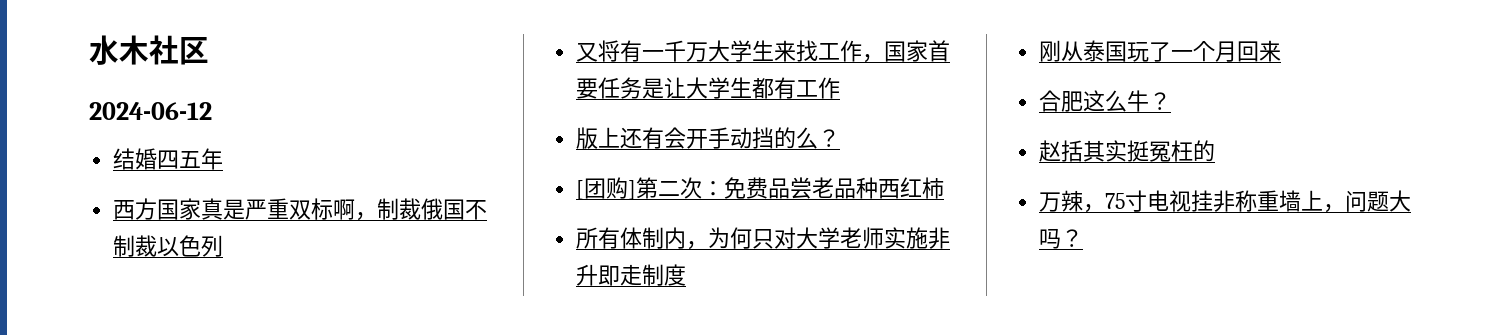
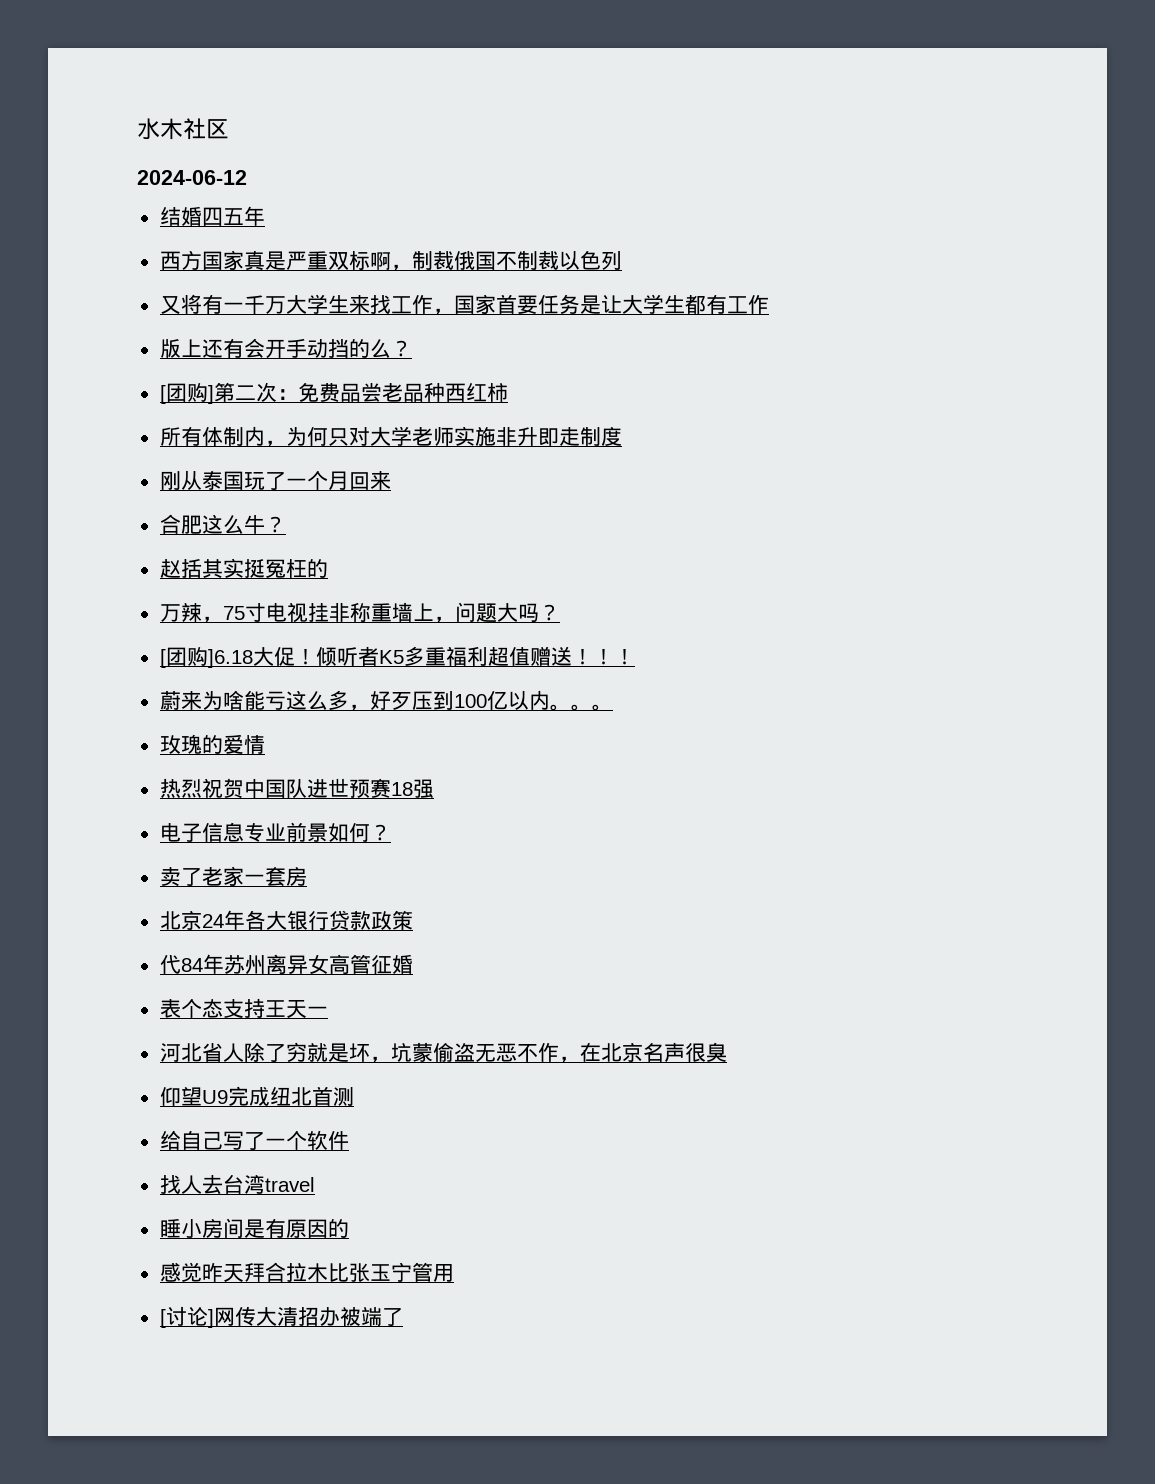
+ [团购]6.18大促！倾听者K5多重福利超值赠送！！！
+ 蔚来为啥能亏这么多，好歹压到100亿以内。。。
+ 玫瑰的爱情
+ 热烈祝贺中国队进世预赛18强
+ 电子信息专业前景如何？
+ 卖了老家一套房
+ 北京24年各大银行贷款政策
+ 代84年苏州离异女高管征婚
+ 表个态支持王天一
+ 河北省人除了穷就是坏，坑蒙偷盗无恶不作，在北京名声很臭
+ 仰望U9完成纽北首测
+ 给自己写了一个软件
+ 找人去台湾travel
+ 睡小房间是有原因的
+ 感觉昨天拜合拉木比张玉宁管用
+ [讨论]网传大清招办被端了

